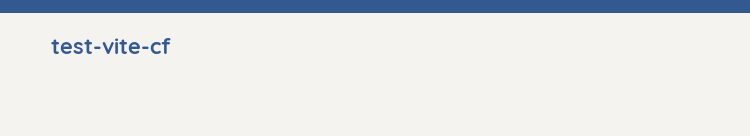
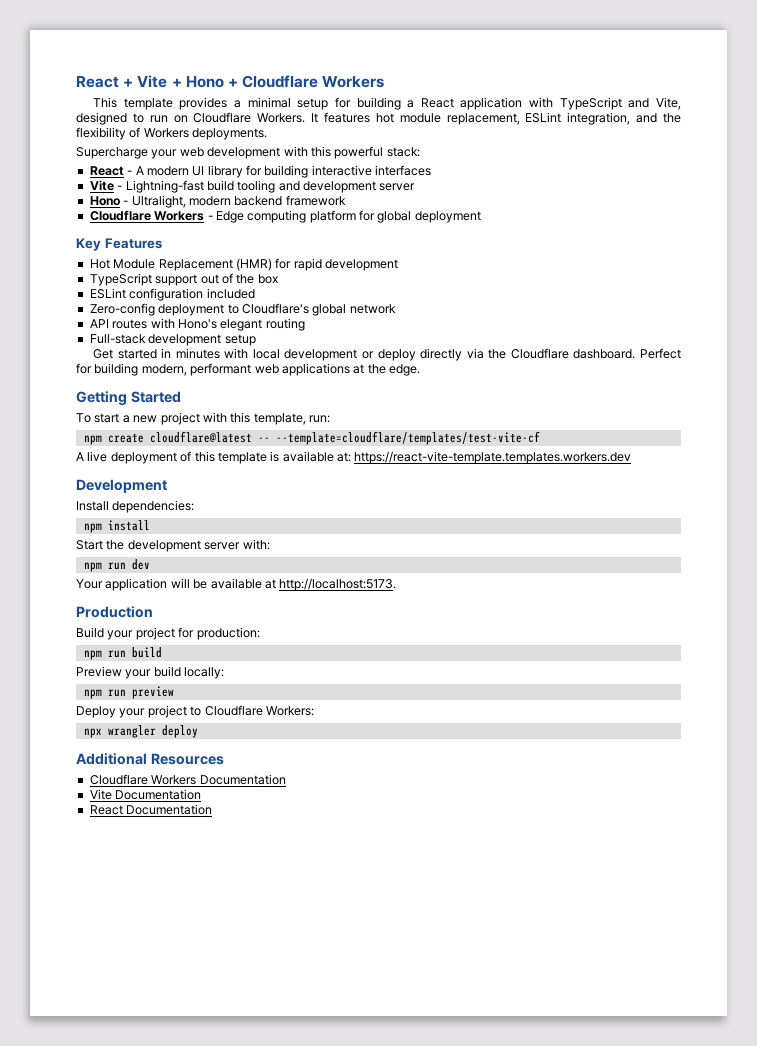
- test-vite-cf
+ React + Vite + Hono + Cloudflare Workers
+ This template provides a minimal setup for building a React application with TypeScript and Vite, designed to run on Cloudflare Workers. It features hot module replacement, ESLint integration, and the flexibility of Workers deployments.
+ Supercharge your web development with this powerful stack:
+ React - A modern UI library for building interactive interfaces
+ Vite - Lightning-fast build tooling and development server
+ Hono - Ultralight, modern backend framework
+ Cloudflare Workers - Edge computing platform for global deployment
+ Key Features
+ Hot Module Replacement (HMR) for rapid development
+ TypeScript support out of the box
+ ESLint configuration included
+ Zero-config deployment to Cloudflare's global network
+ API routes with Hono's elegant routing
+ Full-stack development setup
+ Get started in minutes with local development or deploy directly via the Cloudflare dashboard. Perfect for building modern, performant web applications at the edge.
+ Getting Started
+ To start a new project with this template, run:
+ npm create cloudflare@latest -- --template=cloudflare/templates/test-vite-cf
+ A live deployment of this template is available at: https://react-vite-template.templates.workers.dev
+ Development
+ Install dependencies:
+ npm install
+ Start the development server with:
+ npm run dev
+ Your application will be available at http://localhost:5173.
+ Production
+ Build your project for production:
+ npm run build
+ Preview your build locally:
+ npm run preview
+ Deploy your project to Cloudflare Workers:
+ npx wrangler deploy
+ Additional Resources
+ Cloudflare Workers Documentation
+ Vite Documentation
+ React Documentation

